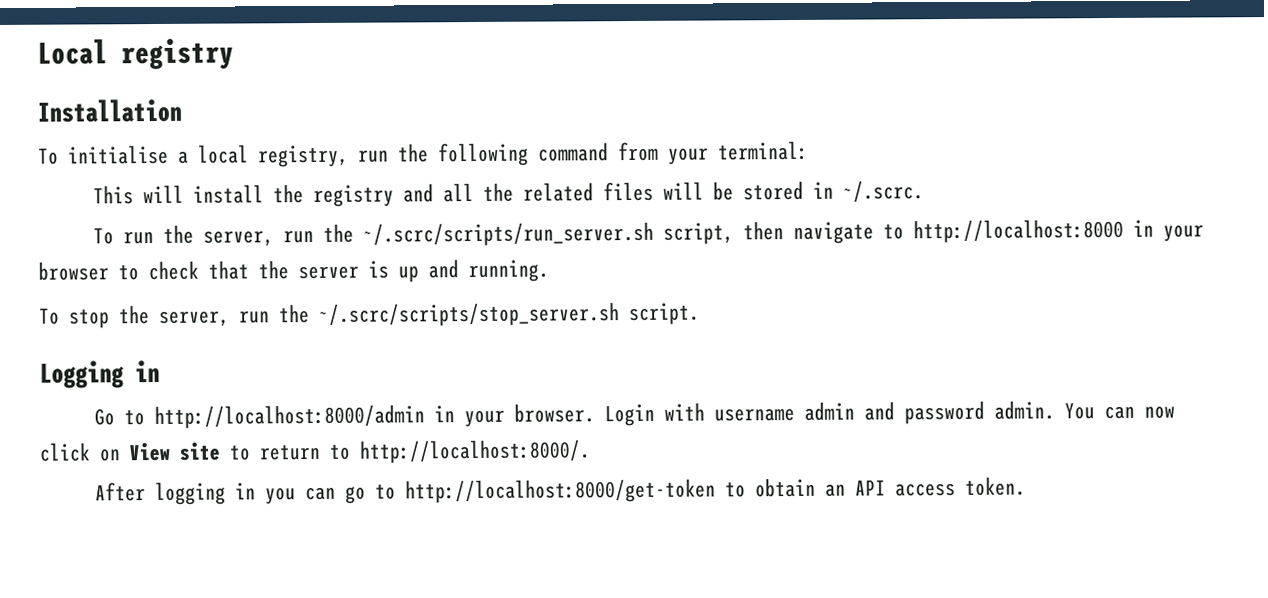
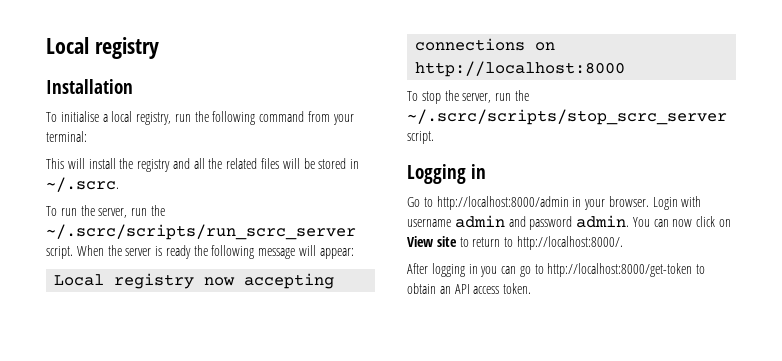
- To run the server, run the ~/.scrc/scripts/run_server.sh script, then navigate to http://localhost:8000 in your browser to check that the server is up and running.
+ To run the server, run the ~/.scrc/scripts/run_scrc_server script. When the server is ready the following message will appear:
+ Local registry now accepting connections on http://localhost:8000
- To stop the server, run the ~/.scrc/scripts/stop_server.sh script.
+ To stop the server, run the ~/.scrc/scripts/stop_scrc_server script.

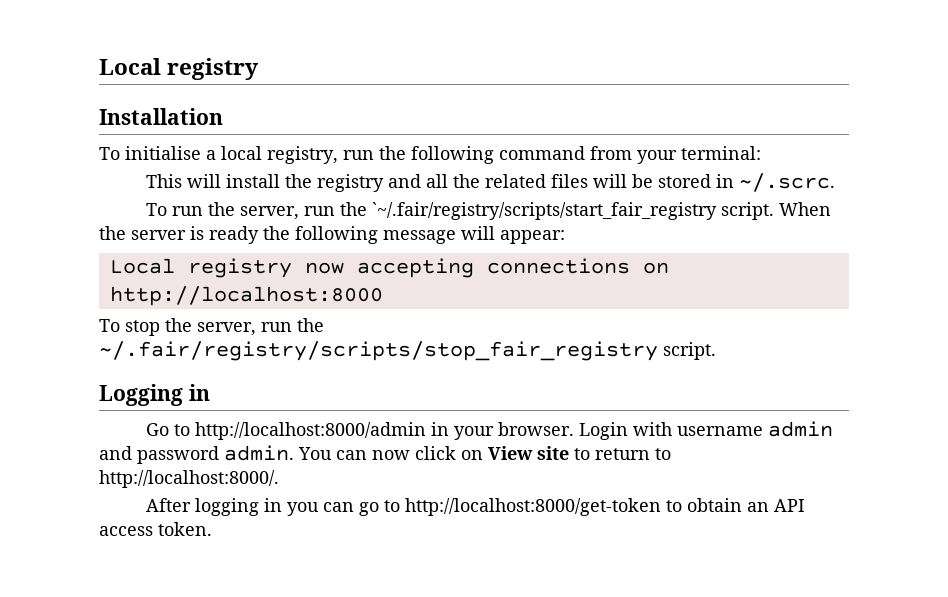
- To run the server, run the ~/.scrc/scripts/run_scrc_server script.
+ To run the server, run the `~/.fair/registry/scripts/start_fair_registry script.
- To stop the server, run the ~/.scrc/scripts/stop_scrc_server script.
+ To stop the server, run the ~/.fair/registry/scripts/stop_fair_registry script.

